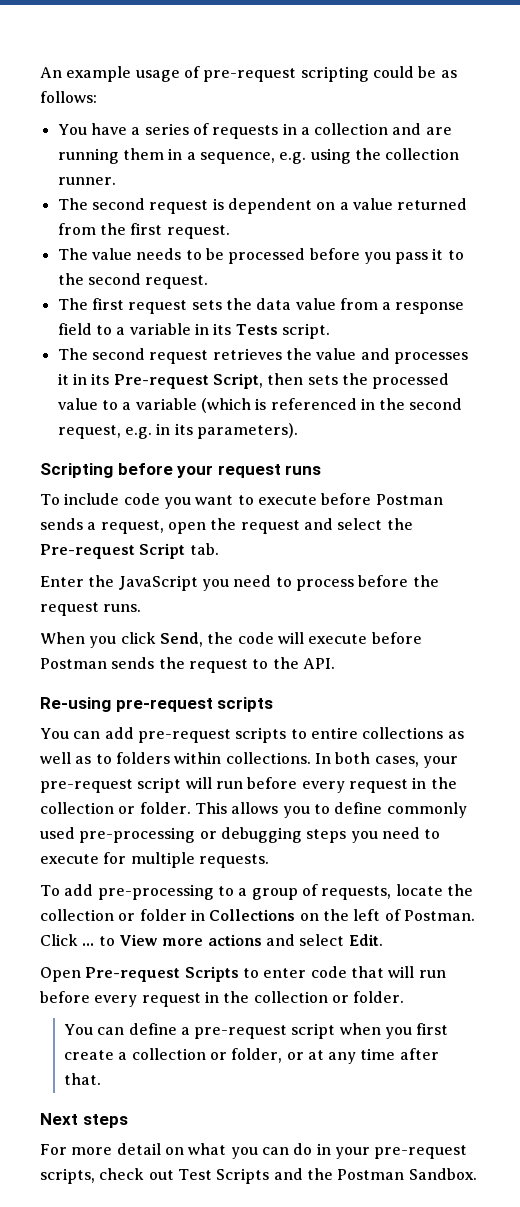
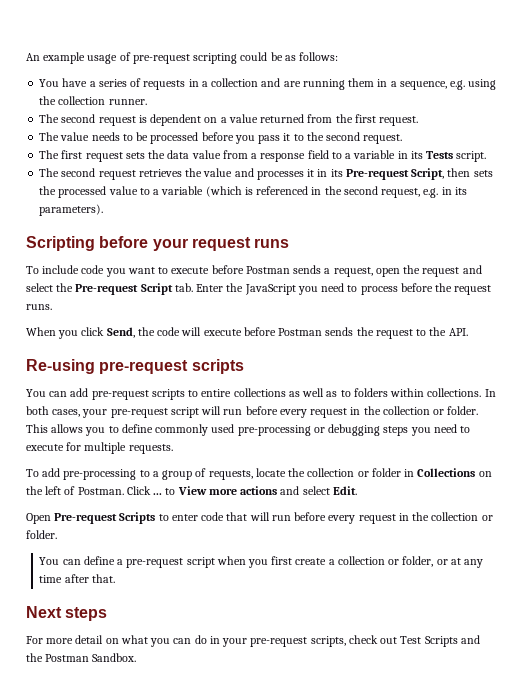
- To include code you want to execute before Postman sends a request, open the request and select the Pre-request Script tab.
- Enter the JavaScript you need to process before the request runs.
+ To include code you want to execute before Postman sends a request, open the request and select the Pre-request Script tab. Enter the JavaScript you need to process before the request runs.

